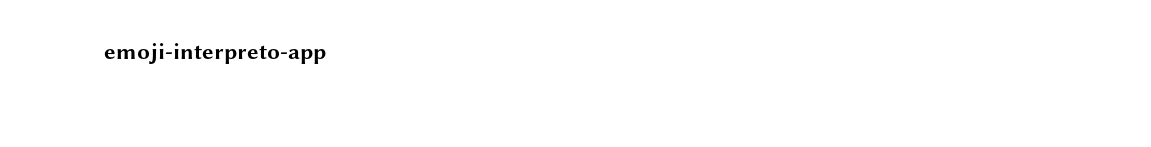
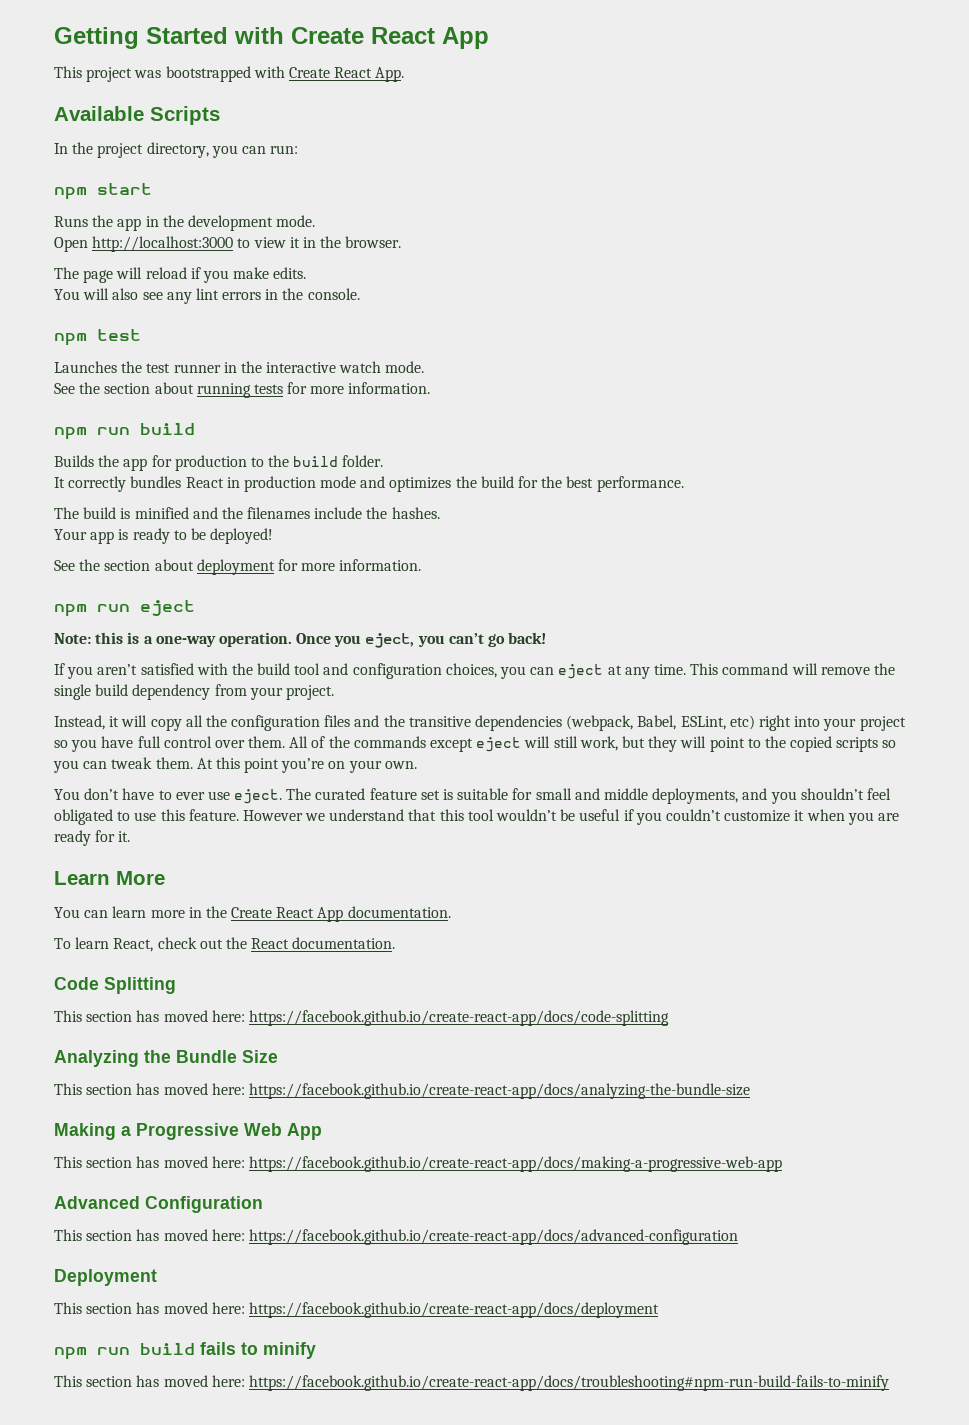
- emoji-interpreto-app
+ Getting Started with Create React App
+ This project was bootstrapped with Create React App.
+ Available Scripts
+ In the project directory, you can run:
+ npm start
+ Runs the app in the development mode.
+ Open http://localhost:3000 to view it in the browser.
+ The page will reload if you make edits.
+ You will also see any lint errors in the console.
+ npm test
+ Launches the test runner in the interactive watch mode.
+ See the section about running tests for more information.
+ npm run build
+ Builds the app for production to the build folder.
+ It correctly bundles React in production mode and optimizes the build for the best performance.
+ The build is minified and the filenames include the hashes.
+ Your app is ready to be deployed!
+ See the section about deployment for more information.
+ npm run eject
+ Note: this is a one-way operation. Once you eject, you can’t go back!
+ If you aren’t satisfied with the build tool and configuration choices, you can eject at any time. This command will remove the single build dependency from your project.
+ Instead, it will copy all the configuration files and the transitive dependencies (webpack, Babel, ESLint, etc) right into your project so you have full control over them. All of the commands except eject will still work, but they will point to the copied scripts so you can tweak them. At this point you’re on your own.
+ You don’t have to ever use eject. The curated feature set is suitable for small and middle deployments, and you shouldn’t feel obligated to use this feature. However we understand that this tool wouldn’t be useful if you couldn’t customize it when you are ready for it.
+ Learn More
+ You can learn more in the Create React App documentation.
+ To learn React, check out the React documentation.
+ Code Splitting
+ This section has moved here: https://facebook.github.io/create-react-app/docs/code-splitting
+ Analyzing the Bundle Size
+ This section has moved here: https://facebook.github.io/create-react-app/docs/analyzing-the-bundle-size
+ Making a Progressive Web App
+ This section has moved here: https://facebook.github.io/create-react-app/docs/making-a-progressive-web-app
+ Advanced Configuration
+ This section has moved here: https://facebook.github.io/create-react-app/docs/advanced-configuration
+ Deployment
+ This section has moved here: https://facebook.github.io/create-react-app/docs/deployment
+ npm run build fails to minify
+ This section has moved here: https://facebook.github.io/create-react-app/docs/troubleshooting#npm-run-build-fails-to-minify

